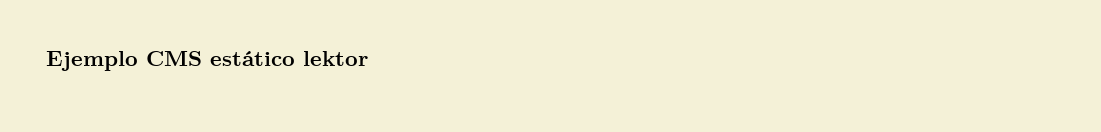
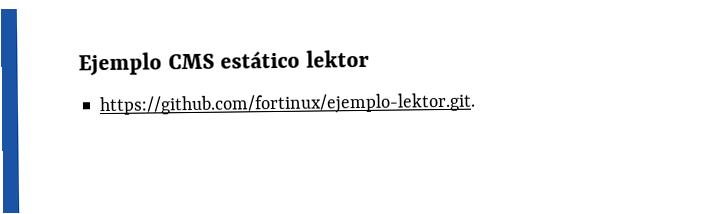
+ https://github.com/fortinux/ejemplo-lektor.git.

